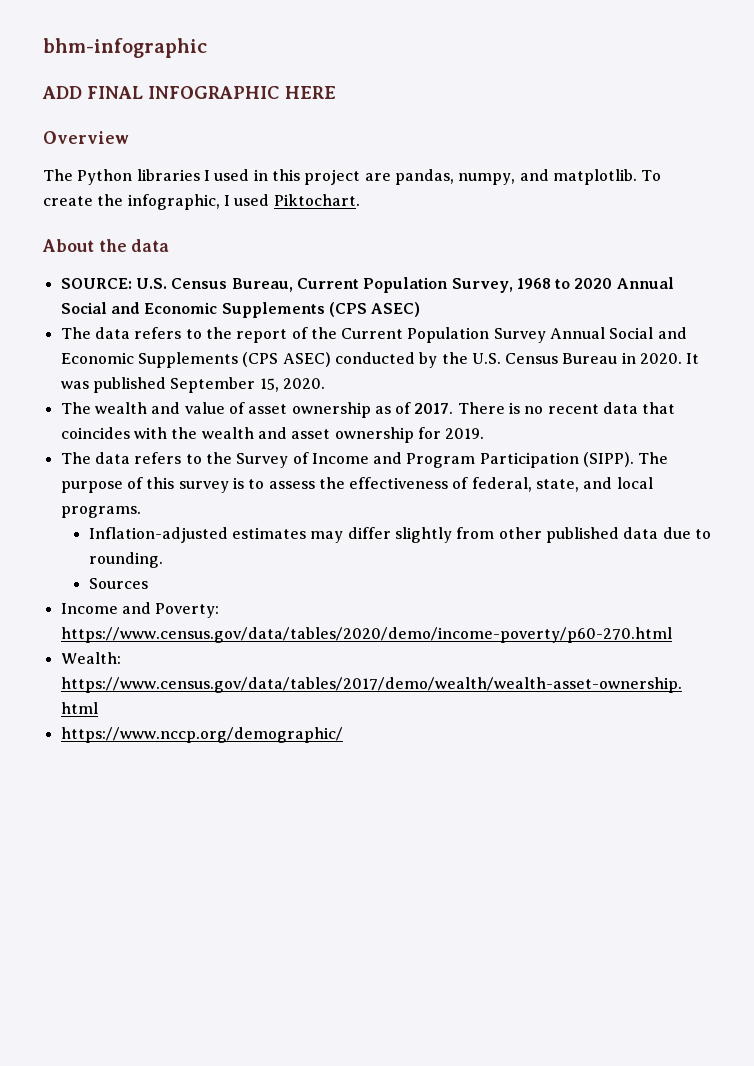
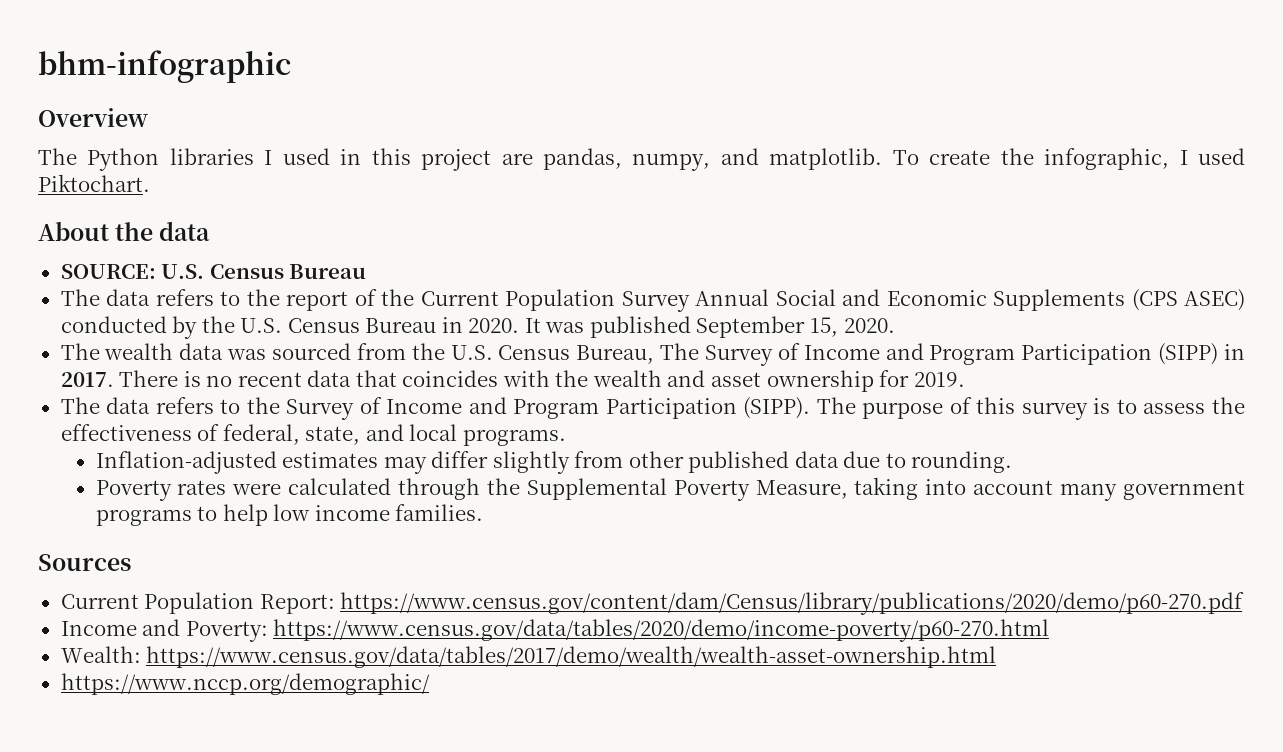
- ADD FINAL INFOGRAPHIC HERE
- SOURCE: U.S. Census Bureau, Current Population Survey, 1968 to 2020 Annual Social and Economic Supplements (CPS ASEC)
+ SOURCE: U.S. Census Bureau
- The wealth and value of asset ownership as of 2017.
+ The wealth data was sourced from the U.S. Census Bureau, The Survey of Income and Program Participation (SIPP) in 2017.
+ Poverty rates were calculated through the Supplemental Poverty Measure, taking into account many government programs to help low income families.
  Sources
+ Current Population Report: https://www.census.gov/content/dam/Census/library/publications/2020/demo/p60-270.pdf

